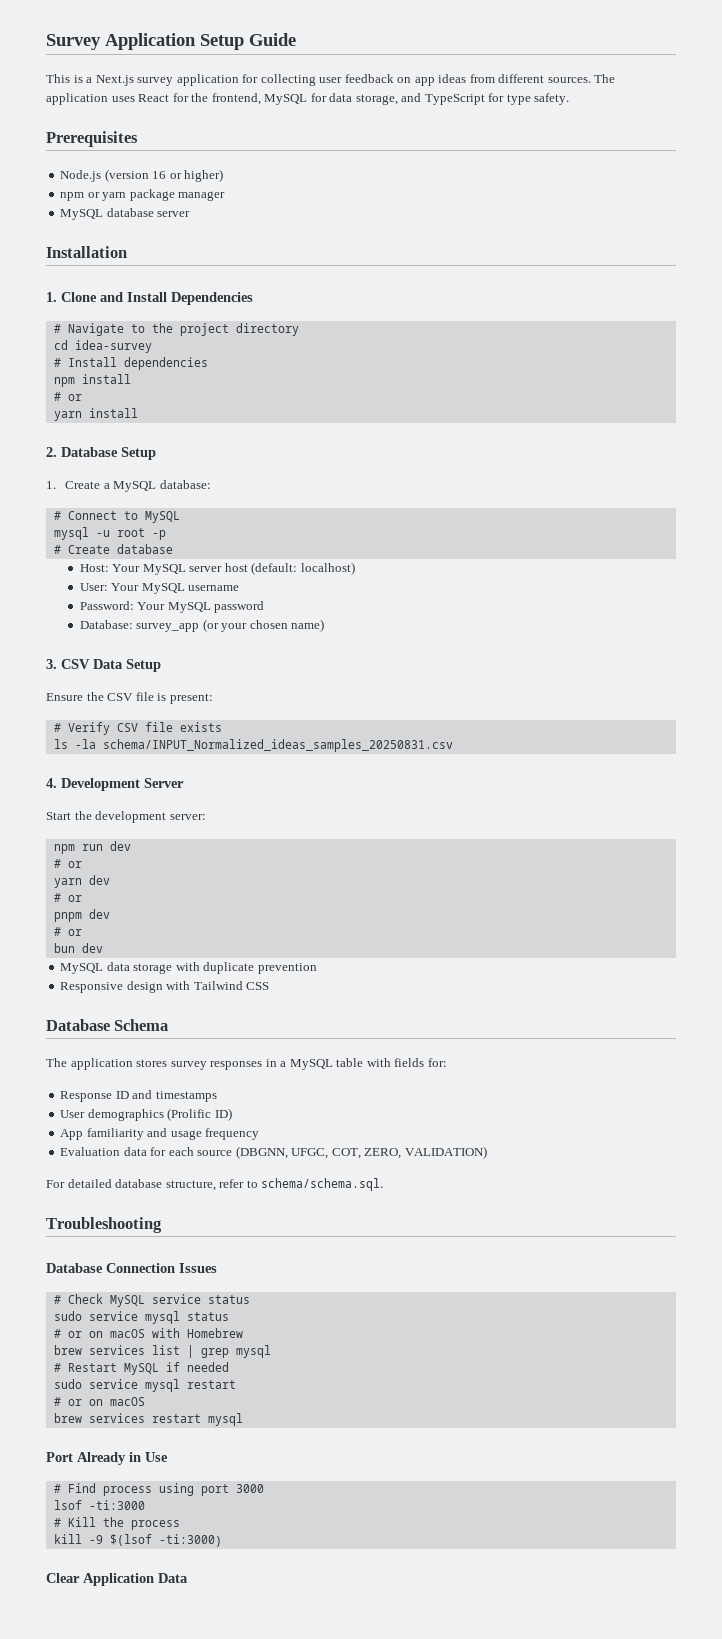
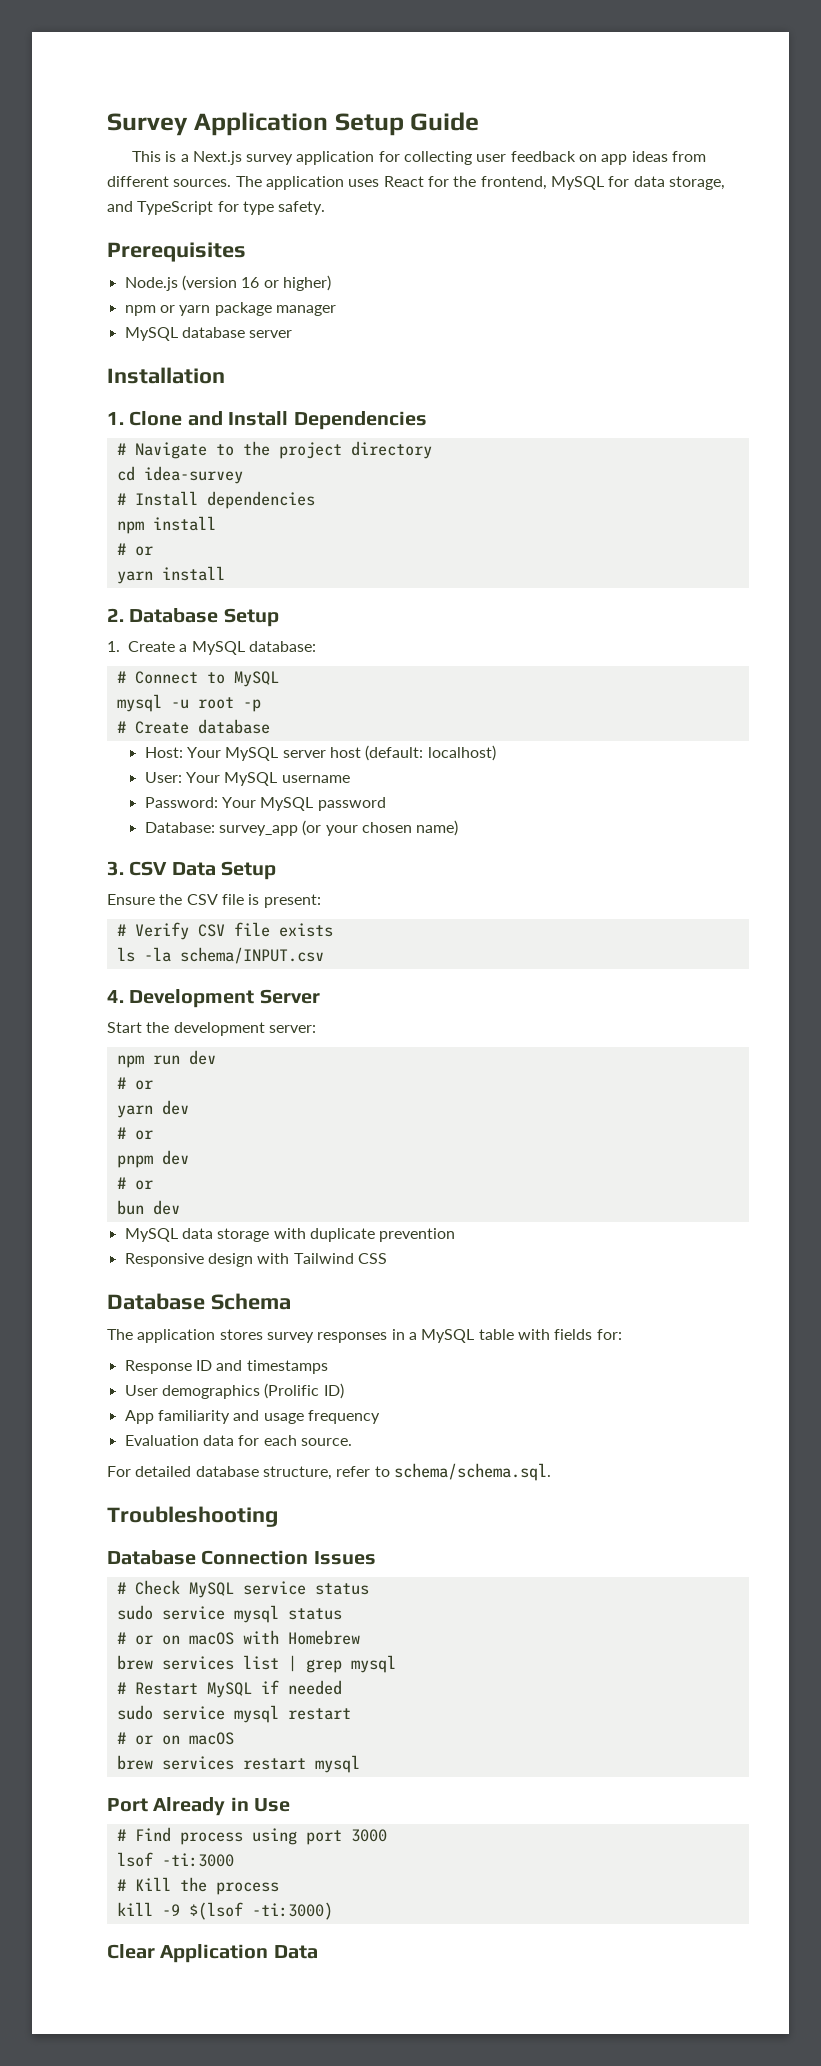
- ls -la schema/INPUT_Normalized_ideas_samples_20250831.csv
+ ls -la schema/INPUT.csv
- Evaluation data for each source (DBGNN, UFGC, COT, ZERO, VALIDATION)
+ Evaluation data for each source.

